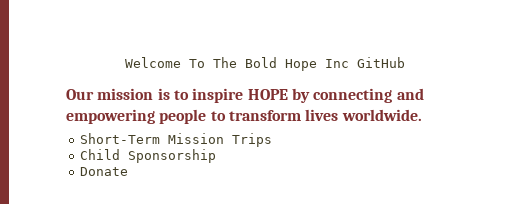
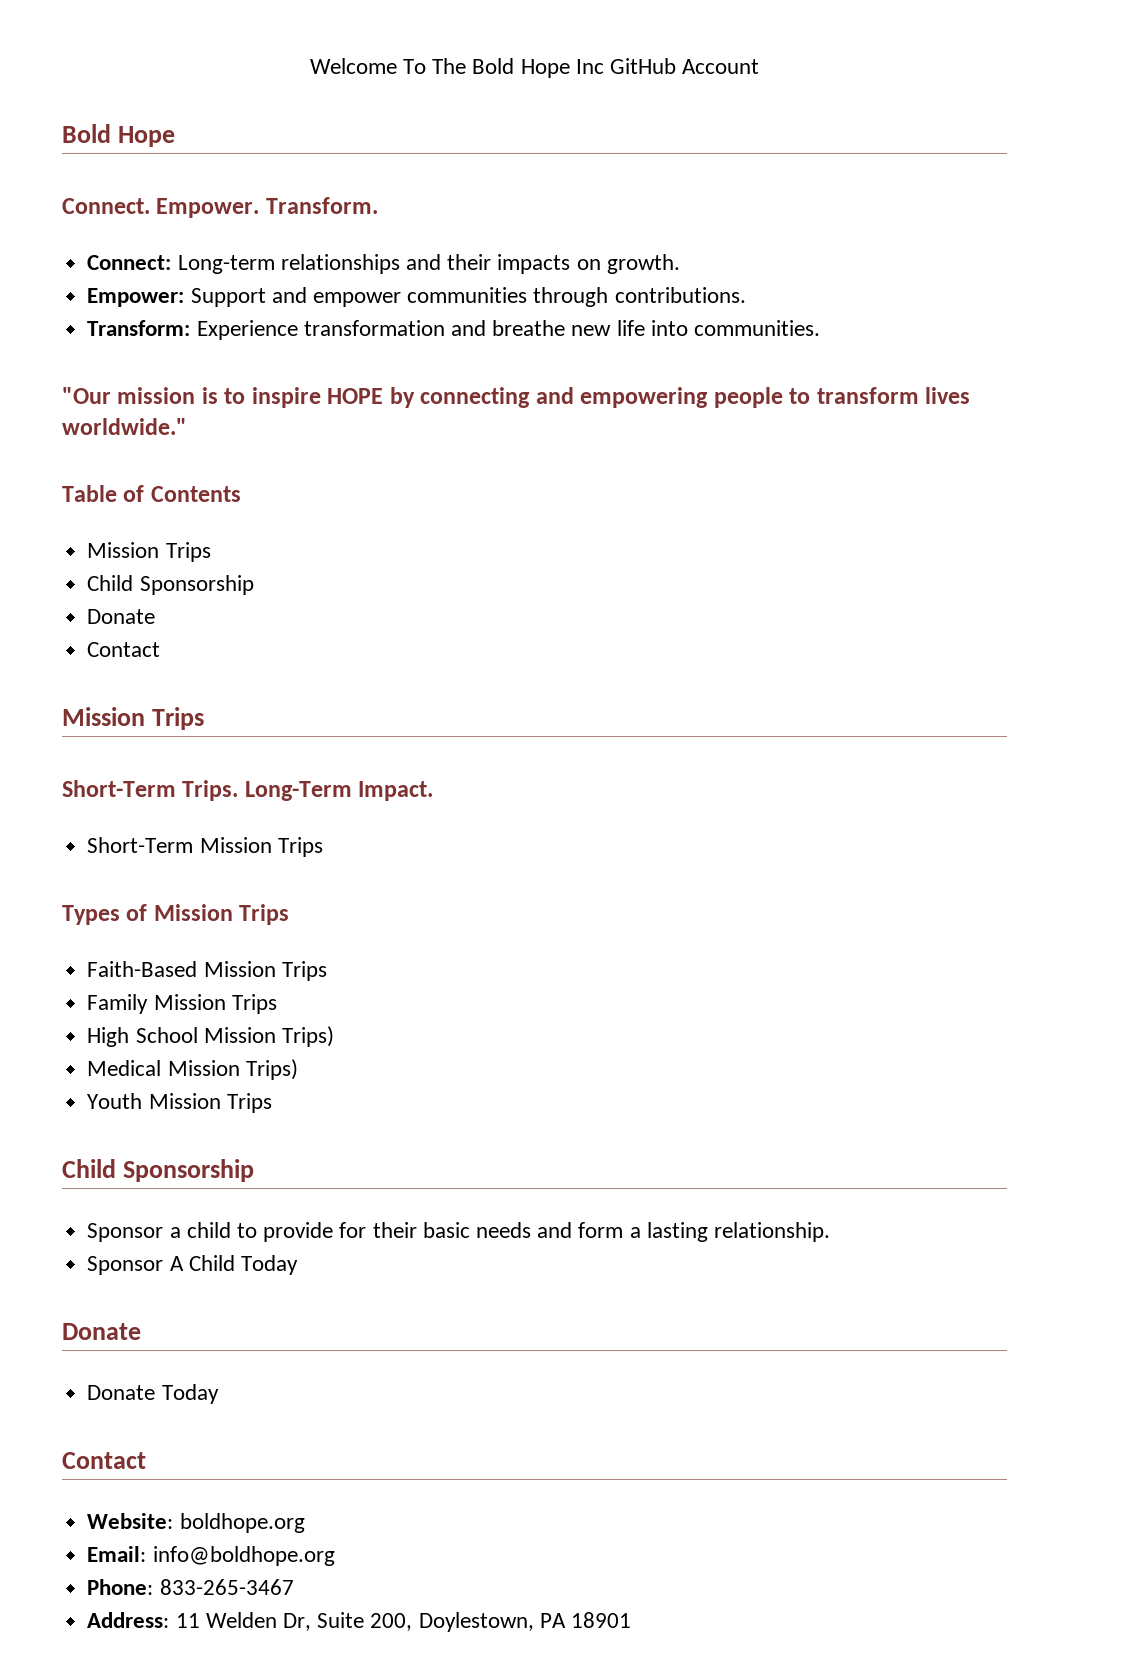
- Welcome To The Bold Hope Inc GitHub
- Our mission is to inspire HOPE by connecting and empowering people to transform lives worldwide.
- Short-Term Mission Trips
+ Welcome To The Bold Hope Inc GitHub Account
+ Bold Hope
+ Connect. Empower. Transform.
+ Connect: Long-term relationships and their impacts on growth.
+ Empower: Support and empower communities through contributions.
+ Transform: Experience transformation and breathe new life into communities.
+ "Our mission is to inspire HOPE by connecting and empowering people to transform lives worldwide."
+ Table of Contents
+ Mission Trips
  Child Sponsorship
  Donate
+ Contact
+ Mission Trips
+ Short-Term Trips. Long-Term Impact.
+ Short-Term Mission Trips
+ Types of Mission Trips
+ Faith-Based Mission Trips
+ Family Mission Trips
+ High School Mission Trips)
+ Medical Mission Trips)
+ Youth Mission Trips
+ Child Sponsorship
+ Sponsor a child to provide for their basic needs and form a lasting relationship.
+ Sponsor A Child Today
+ Donate
+ Donate Today
+ Contact
+ Website: boldhope.org
+ Email: info@boldhope.org
+ Phone: 833-265-3467
+ Address: 11 Welden Dr, Suite 200, Doylestown, PA 18901

